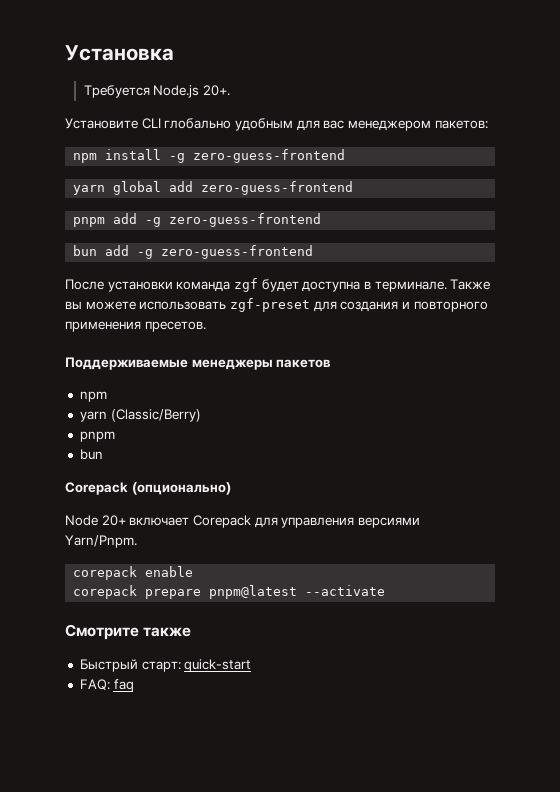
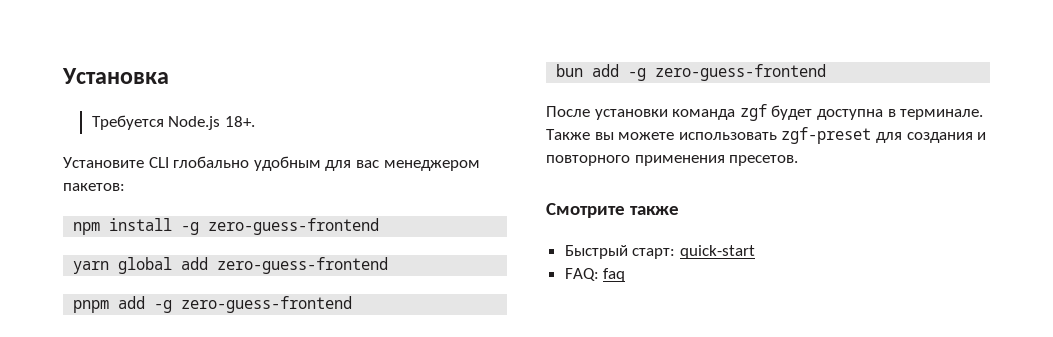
- Требуется Node.js 20+.
+ Требуется Node.js 18+.
- Поддерживаемые менеджеры пакетов
- npm
- yarn (Classic/Berry)
- pnpm
- bun
- Corepack (опционально)
- Node 20+ включает Corepack для управления версиями Yarn/Pnpm.
- corepack enable
- corepack prepare pnpm@latest --activate

